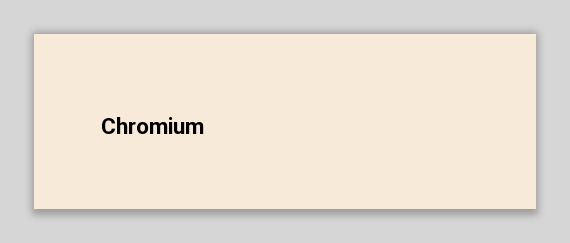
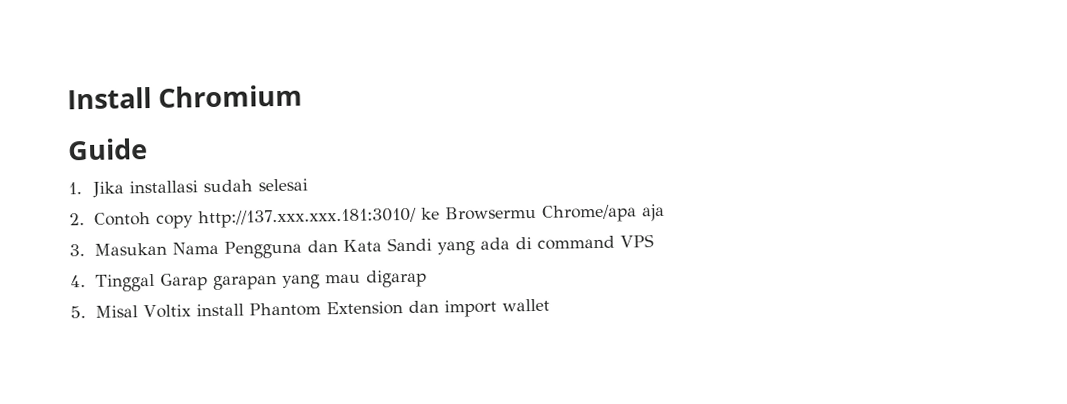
- Chromium
+ Install Chromium
+ Guide
+ 1. Jika installasi sudah selesai
+ 2. Contoh copy http://137.xxx.xxx.181:3010/ ke Browsermu Chrome/apa aja
+ 3. Masukan Nama Pengguna dan Kata Sandi yang ada di command VPS
+ 4. Tinggal Garap garapan yang mau digarap
+ 5. Misal Voltix install Phantom Extension dan import wallet

